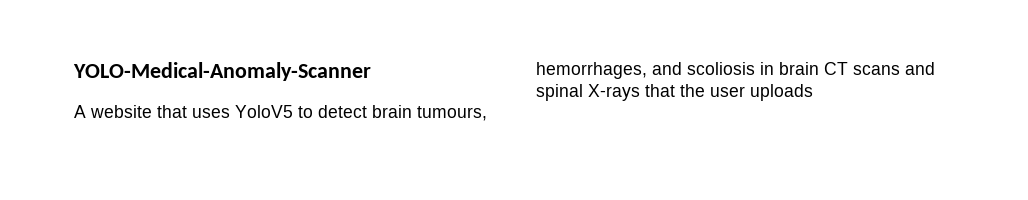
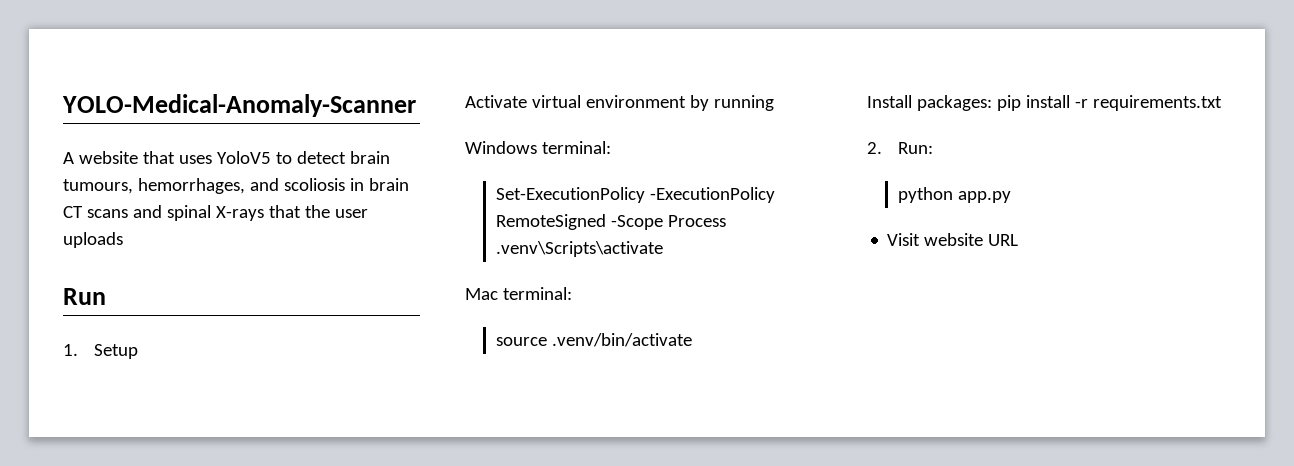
+ Run
+ 1. Setup
+ Activate virtual environment by running
+ Windows terminal:
+ Set-ExecutionPolicy -ExecutionPolicy RemoteSigned -Scope Process .venv\Scripts\activate
+ Mac terminal:
+ source .venv/bin/activate
+ Install packages: pip install -r requirements.txt
+ 2. Run:
+ python app.py
+ Visit website URL

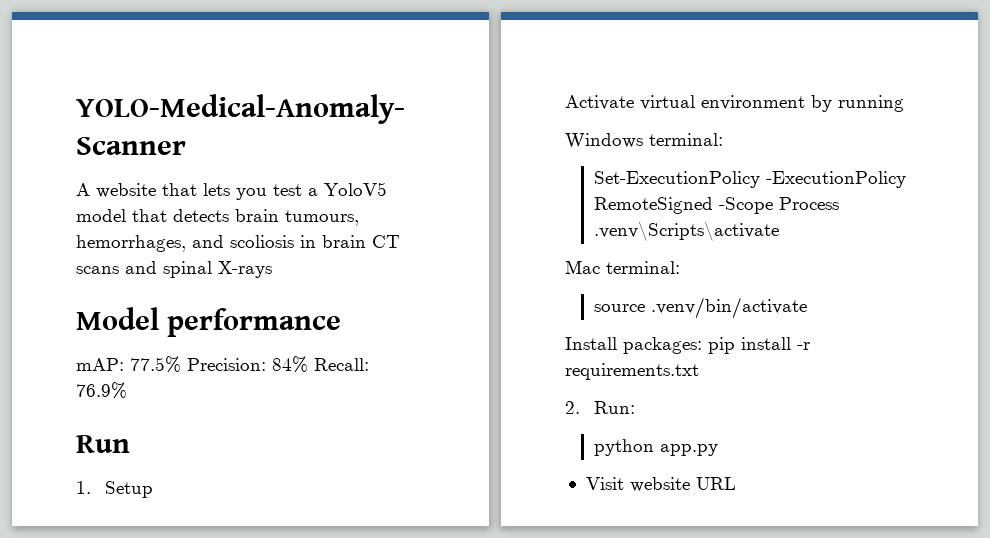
- A website that uses YoloV5 to detect brain tumours, hemorrhages, and scoliosis in brain CT scans and spinal X-rays that the user uploads
+ A website that lets you test a YoloV5 model that detects brain tumours, hemorrhages, and scoliosis in brain CT scans and spinal X-rays
+ Model performance
+ mAP: 77.5% Precision: 84% Recall: 76.9%

